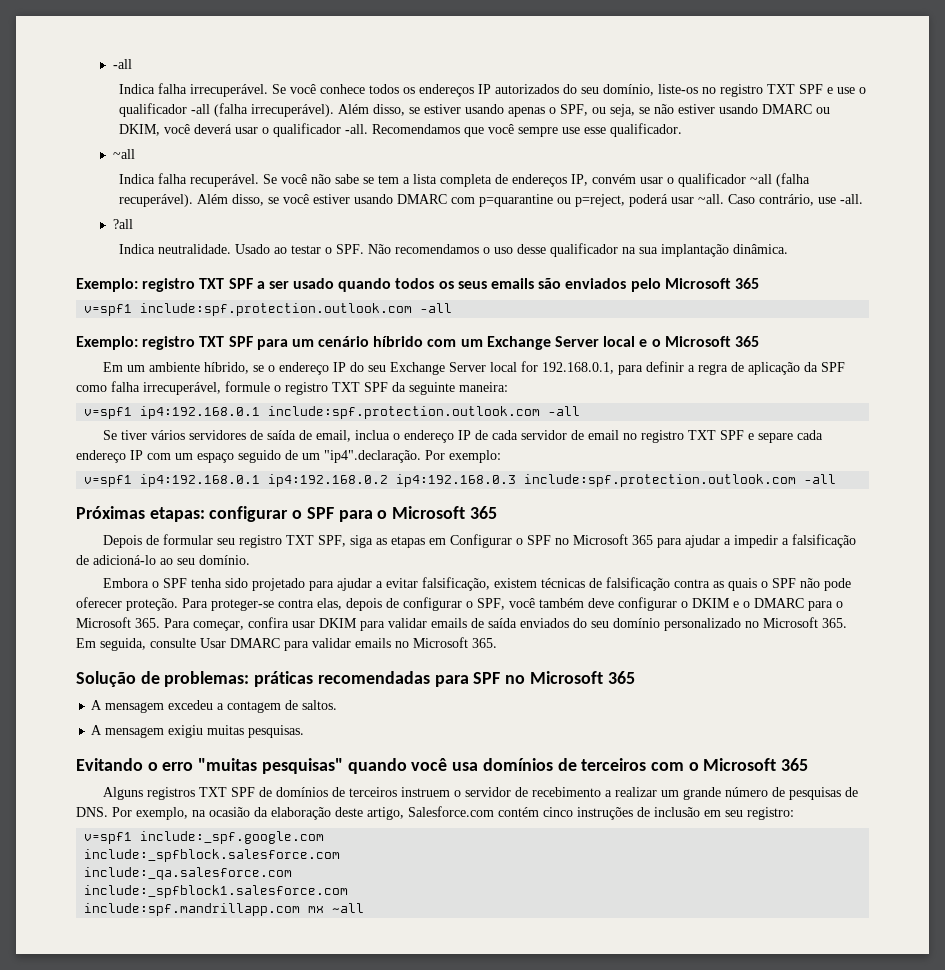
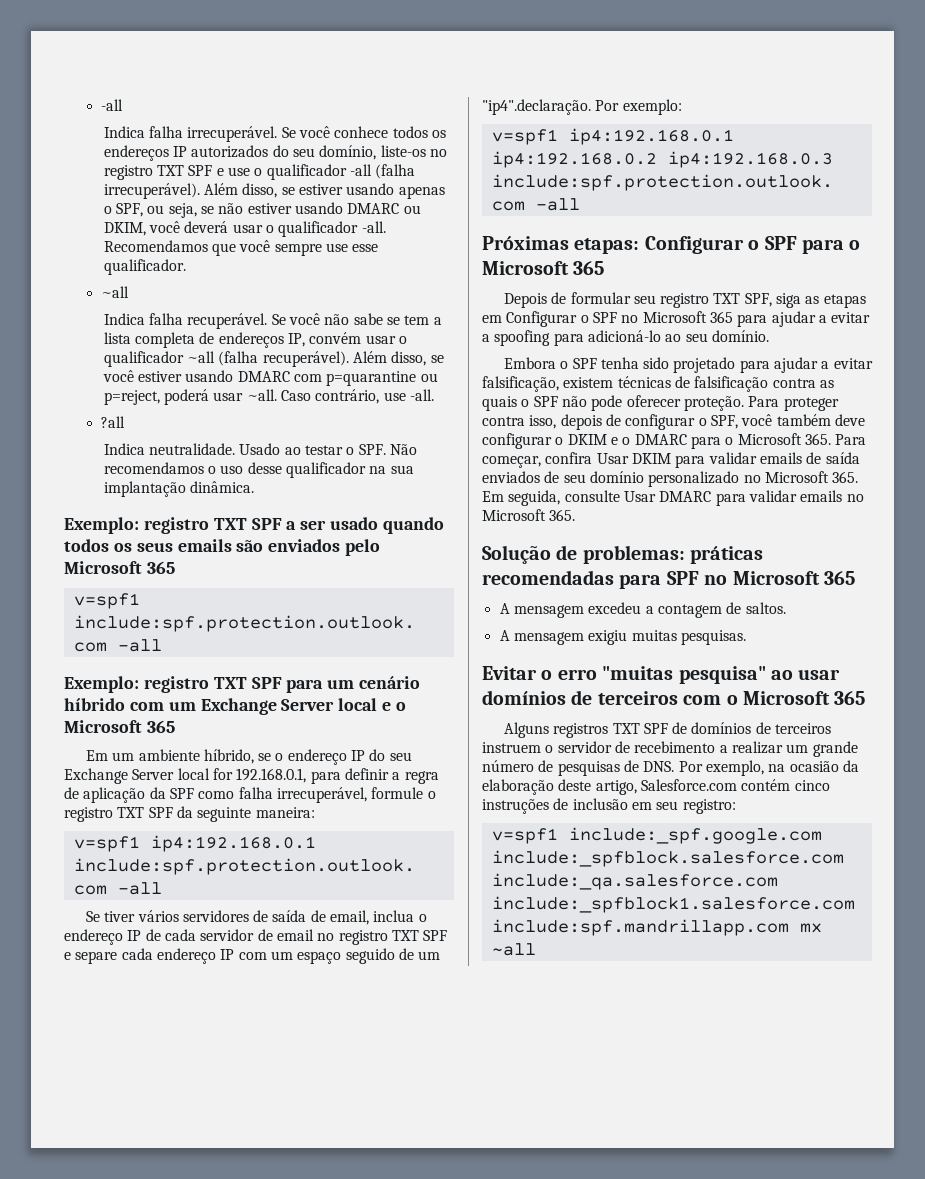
- Próximas etapas: configurar o SPF para o Microsoft 365
+ Próximas etapas: Configurar o SPF para o Microsoft 365
- Depois de formular seu registro TXT SPF, siga as etapas em Configurar o SPF no Microsoft 365 para ajudar a impedir a falsificação de adicioná-lo ao seu domínio.
+ Depois de formular seu registro TXT SPF, siga as etapas em Configurar o SPF no Microsoft 365 para ajudar a evitar a spoofing para adicioná-lo ao seu domínio.
- Para proteger-se contra elas, depois de configurar o SPF, você também deve configurar o DKIM e o DMARC para o Microsoft 365. Para começar, confira usar DKIM para validar emails de saída enviados do seu domínio personalizado no Microsoft 365. Em seguida, consulte Usar DMARC para validar emails no Microsoft 365.
+ Para proteger contra isso, depois de configurar o SPF, você também deve configurar o DKIM e o DMARC para o Microsoft 365. Para começar, confira Usar DKIM para validar emails de saída enviados de seu domínio personalizado no Microsoft 365. Em seguida, consulte Usar DMARC para validar emails no Microsoft 365.
- Evitando o erro "muitas pesquisas" quando você usa domínios de terceiros com o Microsoft 365
+ Evitar o erro "muitas pesquisa" ao usar domínios de terceiros com o Microsoft 365

